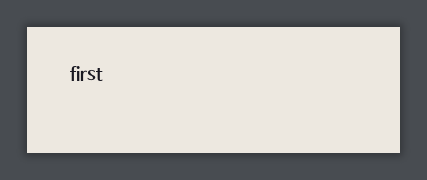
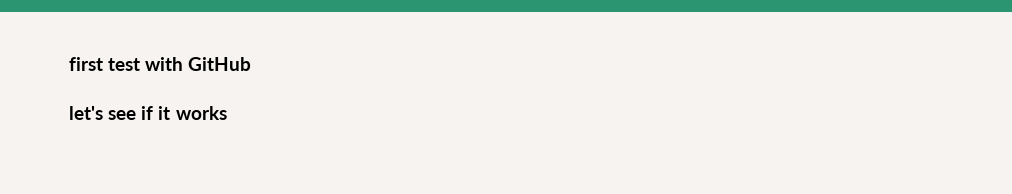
- first
+ first test with GitHub
+ let's see if it works

